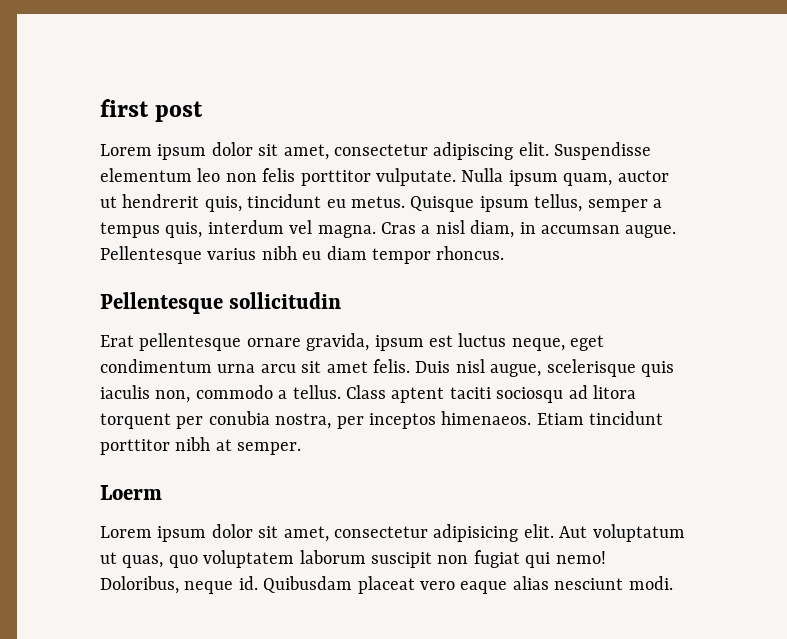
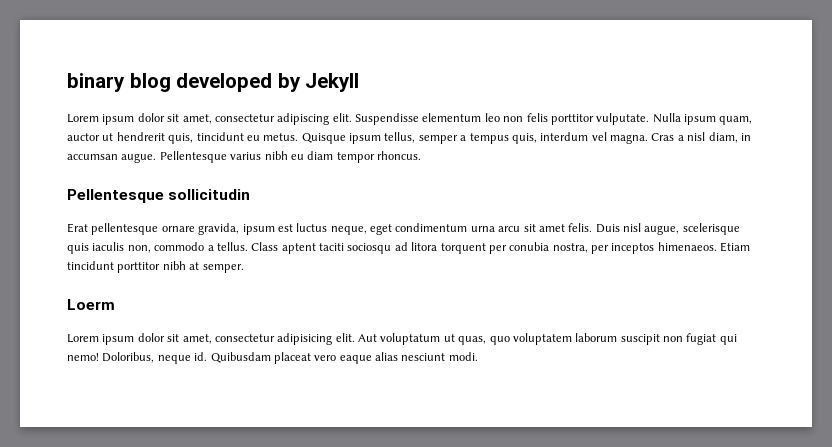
- first post
+ binary blog developed by Jekyll

